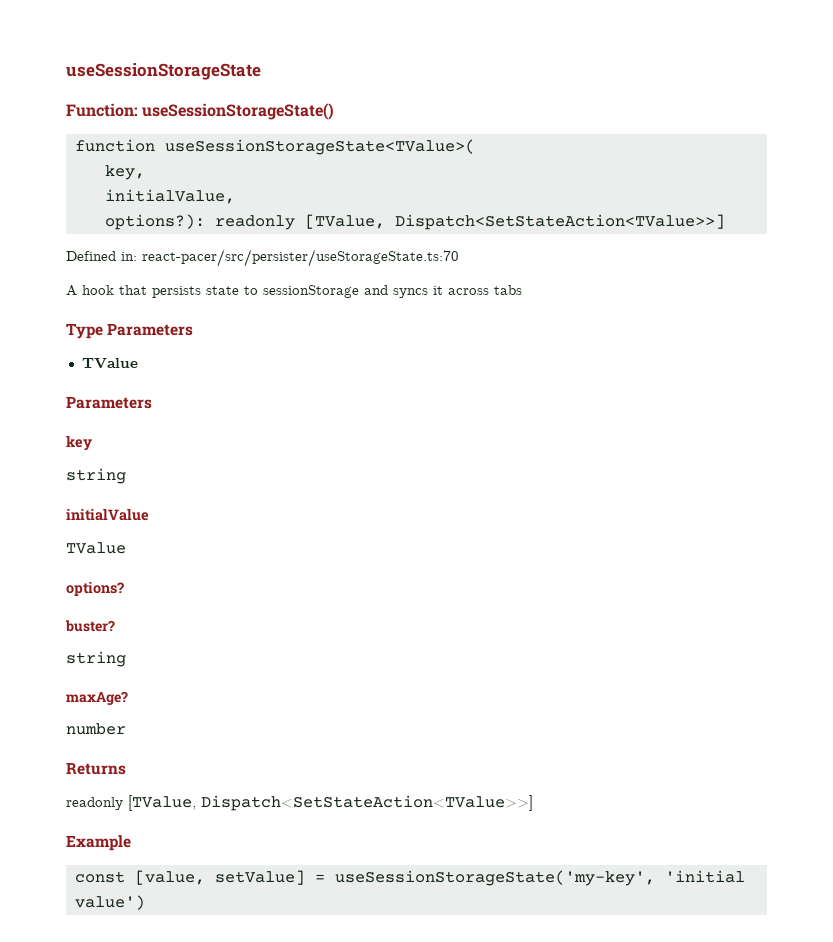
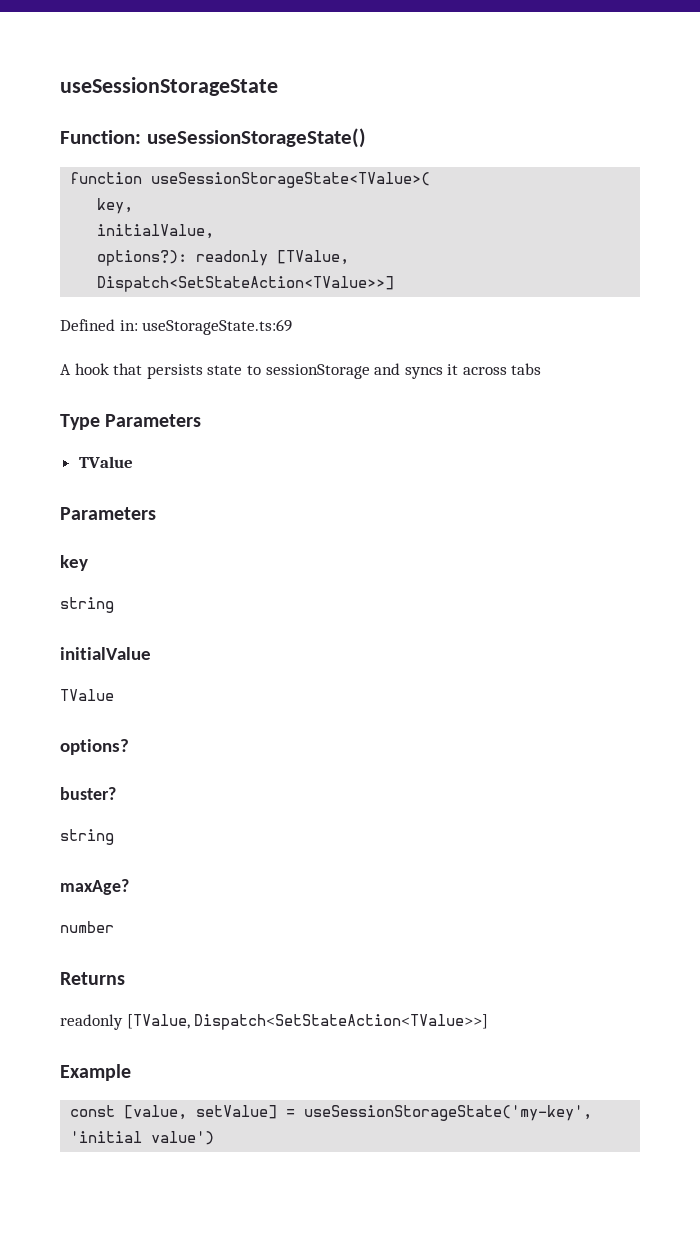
- Defined in: react-pacer/src/persister/useStorageState.ts:70
+ Defined in: useStorageState.ts:69

